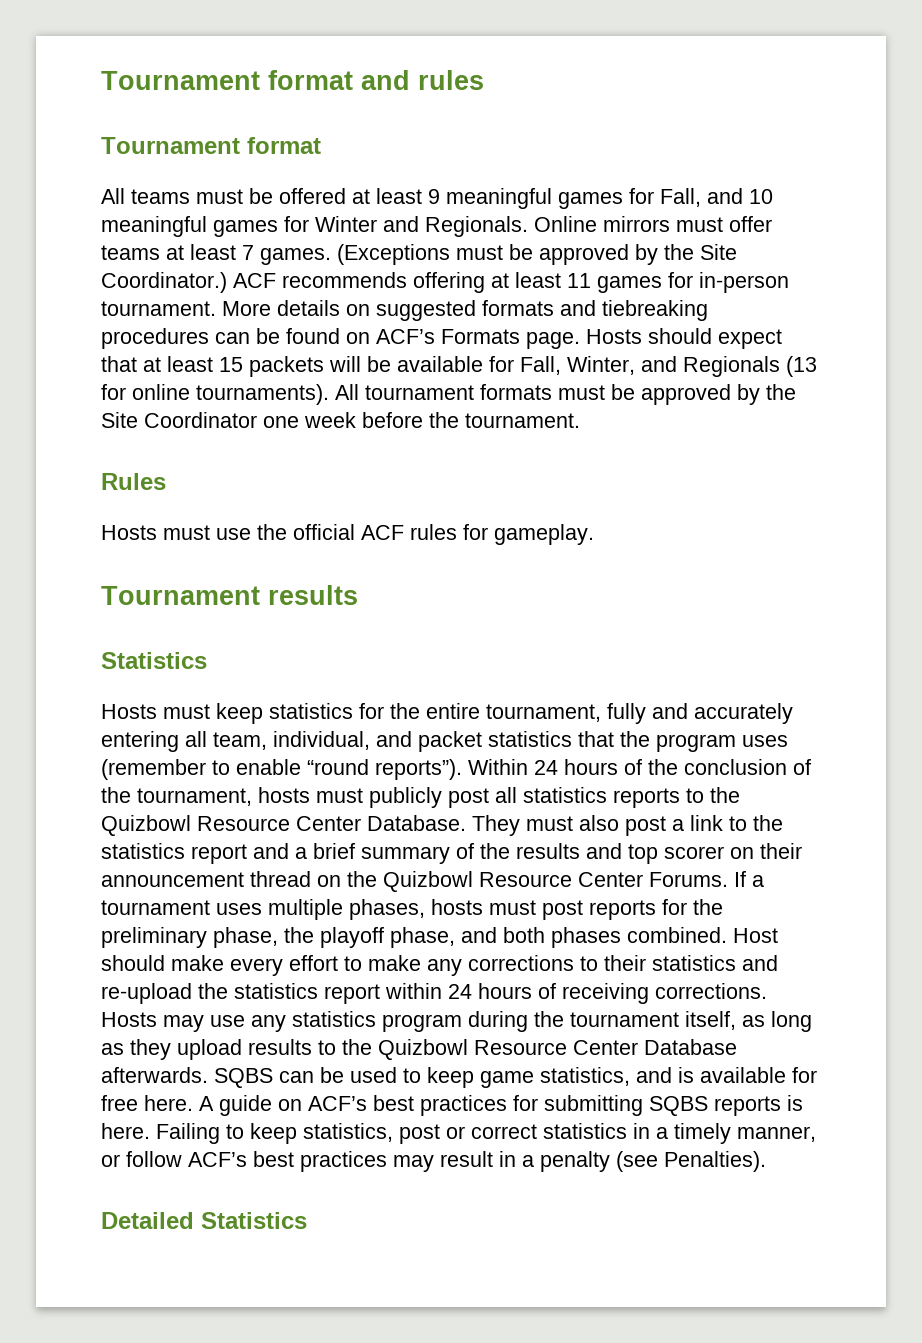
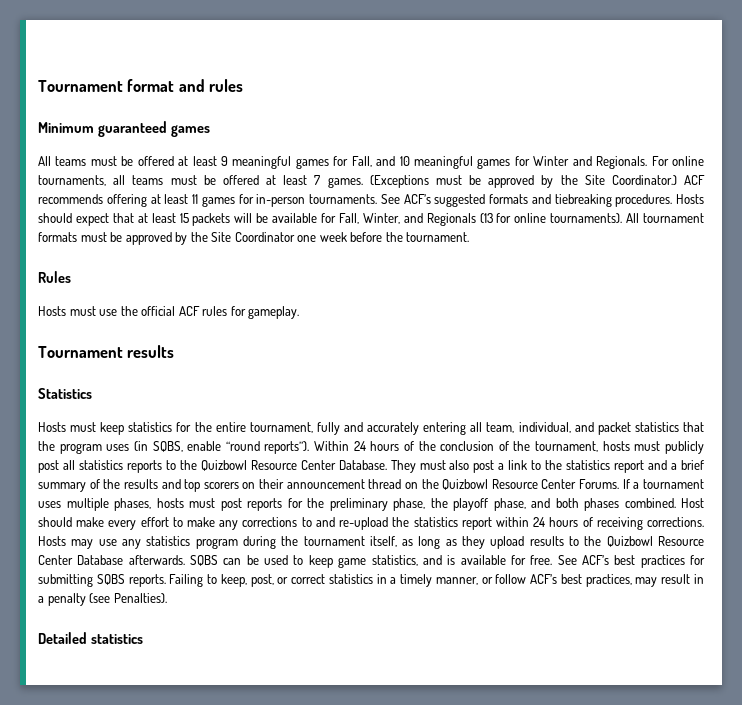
  Tournament format and rules
- Tournament format
+ Minimum guaranteed games
- Online mirrors must offer teams at least 7 games.
+ For online tournaments, all teams must be offered at least 7 games.
- ACF recommends offering at least 11 games for in-person tournament. More details on suggested formats and tiebreaking procedures can be found on ACF’s Formats page.
+ ACF recommends offering at least 11 games for in-person tournaments. See ACF’s suggested formats and tiebreaking procedures.
- Hosts must keep statistics for the entire tournament, fully and accurately entering all team, individual, and packet statistics that the program uses (remember to enable “round reports”).
+ Hosts must keep statistics for the entire tournament, fully and accurately entering all team, individual, and packet statistics that the program uses (in SQBS, enable “round reports”).
- They must also post a link to the statistics report and a brief summary of the results and top scorer on their announcement thread on the Quizbowl Resource Center Forums.
+ They must also post a link to the statistics report and a brief summary of the results and top scorers on their announcement thread on the Quizbowl Resource Center Forums.
- Host should make every effort to make any corrections to their statistics and re-upload the statistics report within 24 hours of receiving corrections.
+ Host should make every effort to make any corrections to and re-upload the statistics report within 24 hours of receiving corrections.
- SQBS can be used to keep game statistics, and is available for free here. A guide on ACF’s best practices for submitting SQBS reports is here. Failing to keep statistics, post or correct statistics in a timely manner, or follow ACF’s best practices may result in a penalty (see Penalties).
+ SQBS can be used to keep game statistics, and is available for free. See ACF’s best practices for submitting SQBS reports. Failing to keep, post, or correct statistics in a timely manner, or follow ACF’s best practices, may result in a penalty (see Penalties).
- Detailed Statistics
+ Detailed statistics

